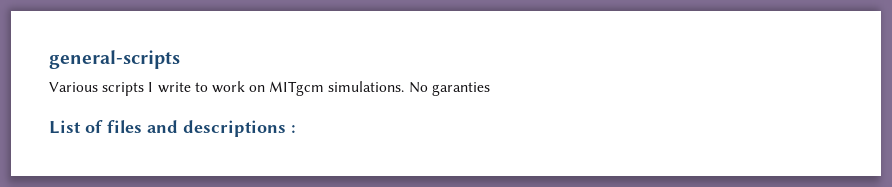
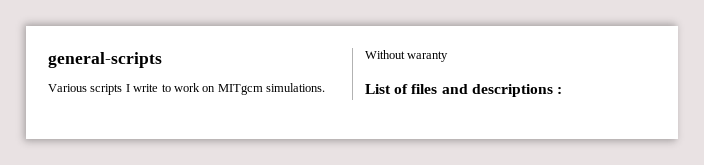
- No garanties
+ Without waranty

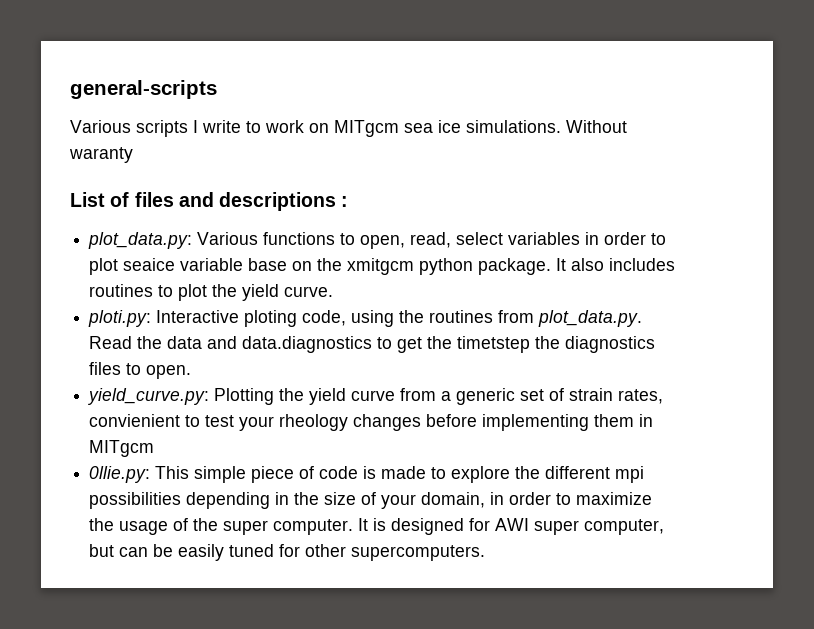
- Various scripts I write to work on MITgcm simulations.
+ Various scripts I write to work on MITgcm sea ice simulations.
+ plot_data.py: Various functions to open, read, select variables in order to plot seaice variable base on the xmitgcm python package. It also includes routines to plot the yield curve.
+ ploti.py: Interactive ploting code, using the routines from plot_data.py. Read the data and data.diagnostics to get the timetstep the diagnostics files to open.
+ yield_curve.py: Plotting the yield curve from a generic set of strain rates, convienient to test your rheology changes before implementing them in MITgcm
+ 0llie.py: This simple piece of code is made to explore the different mpi possibilities depending in the size of your domain, in order to maximize the usage of the super computer. It is designed for AWI super computer, but can be easily tuned for other supercomputers.

